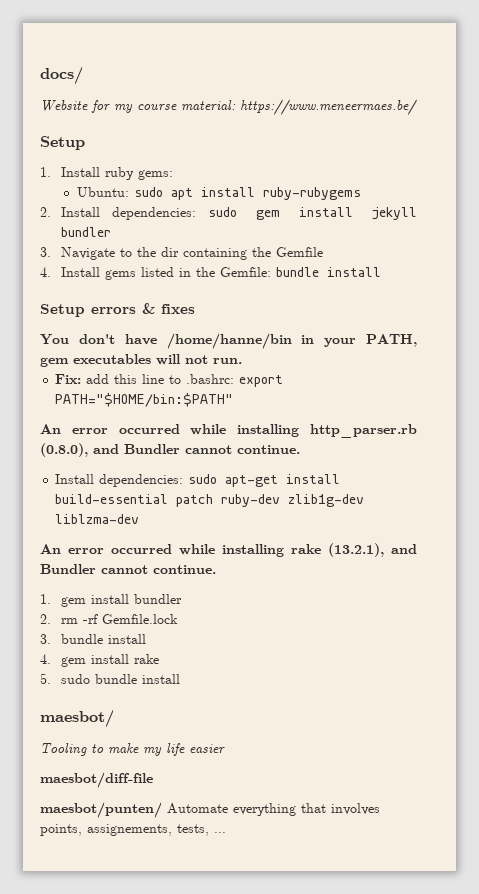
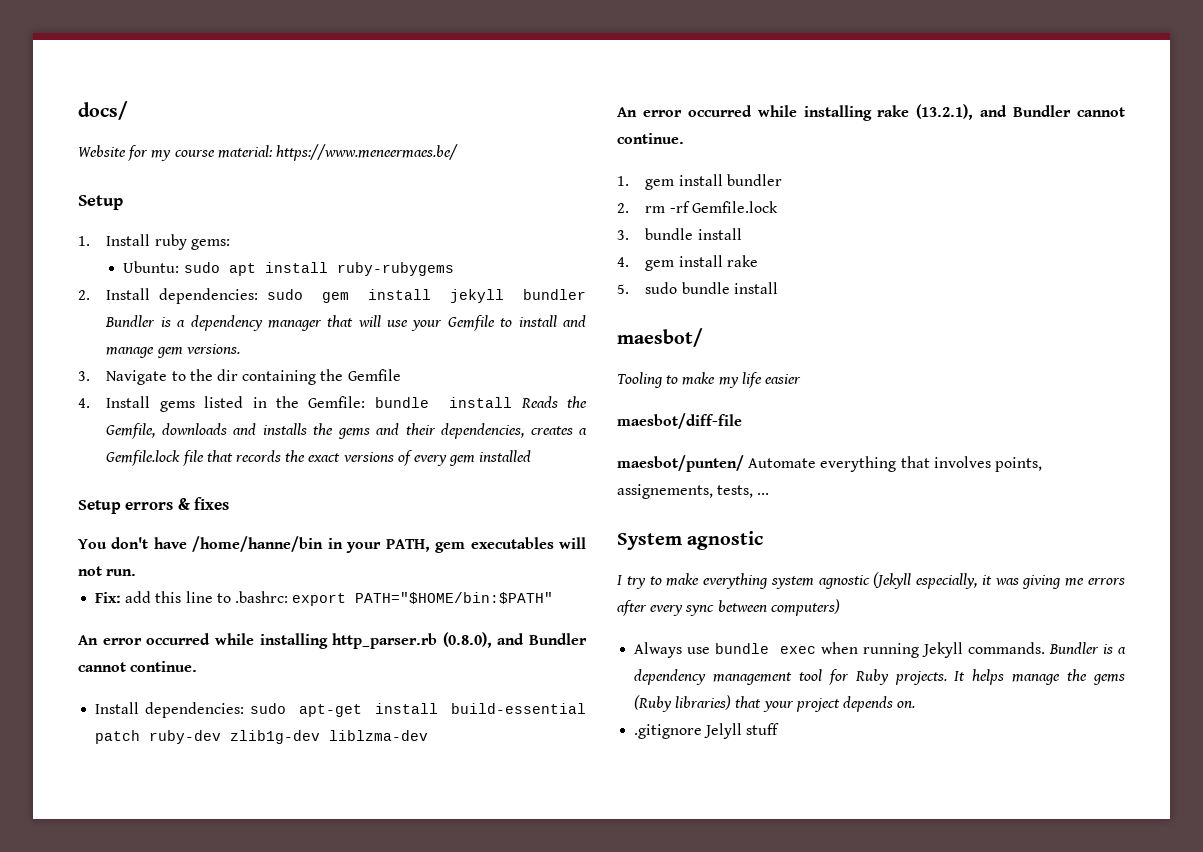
- 2. Install dependencies: sudo gem install jekyll bundler
+ 2. Install dependencies: sudo gem install jekyll bundler Bundler is a dependency manager that will use your Gemfile to install and manage gem versions.
- 4. Install gems listed in the Gemfile: bundle install
+ 4. Install gems listed in the Gemfile: bundle install Reads the Gemfile, downloads and installs the gems and their dependencies, creates a Gemfile.lock file that records the exact versions of every gem installed
+ System agnostic
+ I try to make everything system agnostic (Jekyll especially, it was giving me errors after every sync between computers)
+ Always use bundle exec when running Jekyll commands. Bundler is a dependency management tool for Ruby projects. It helps manage the gems (Ruby libraries) that your project depends on.
+ .gitignore Jelyll stuff

